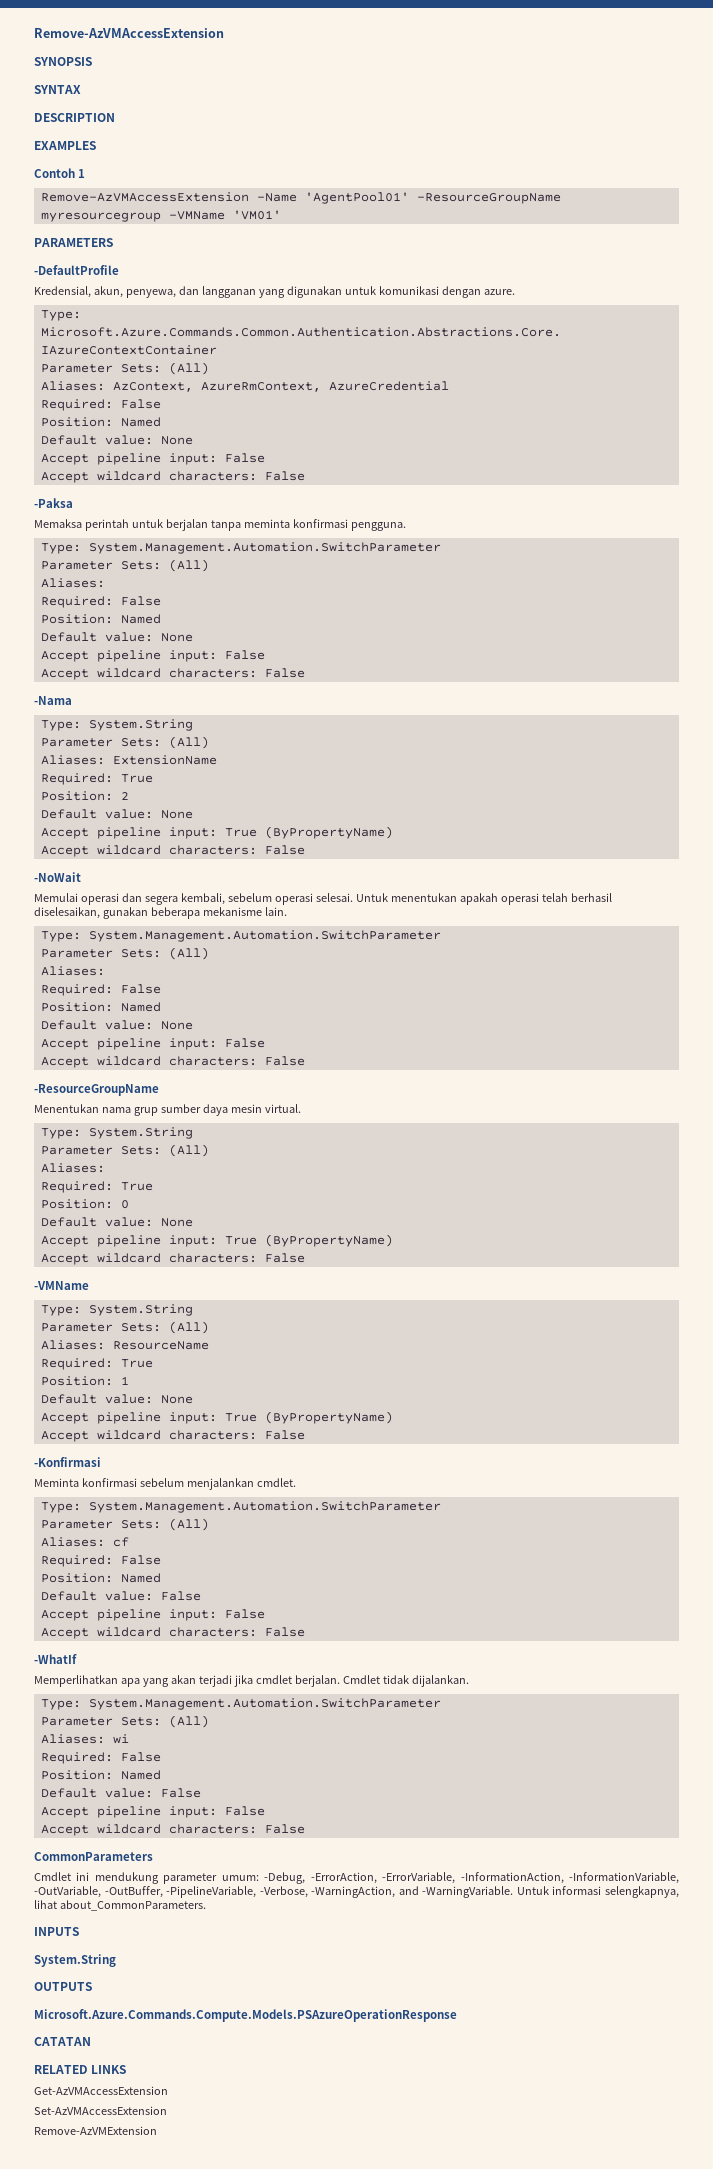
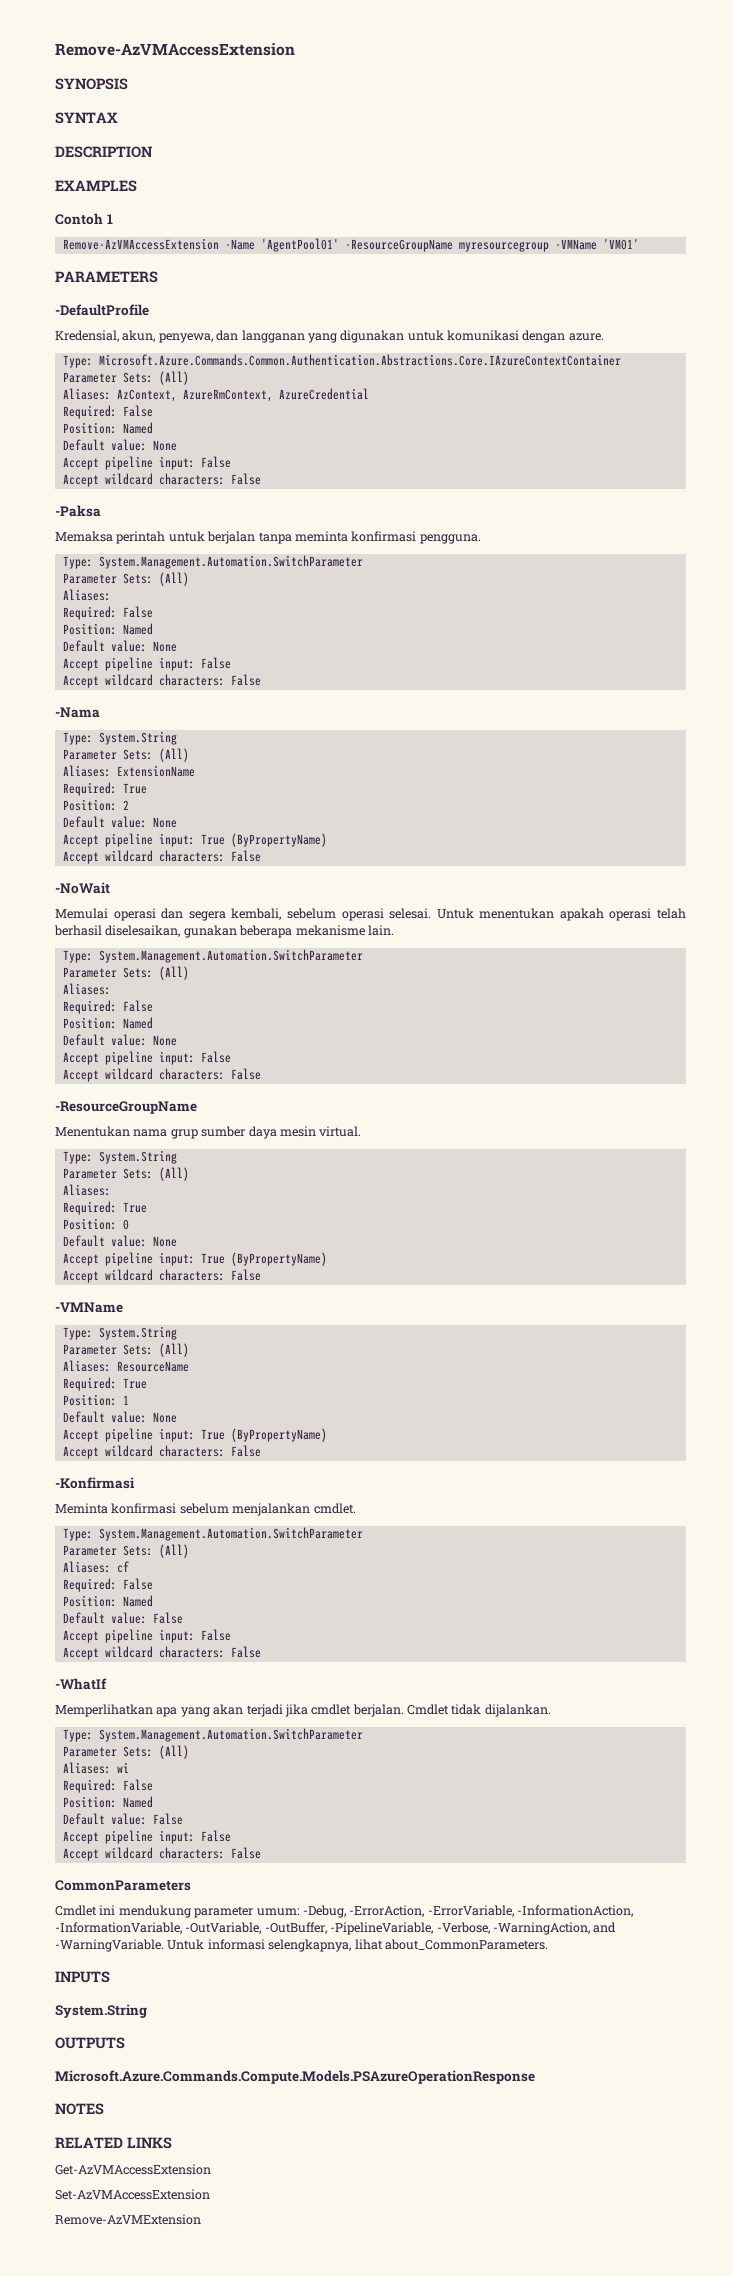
- CATATAN
+ NOTES

